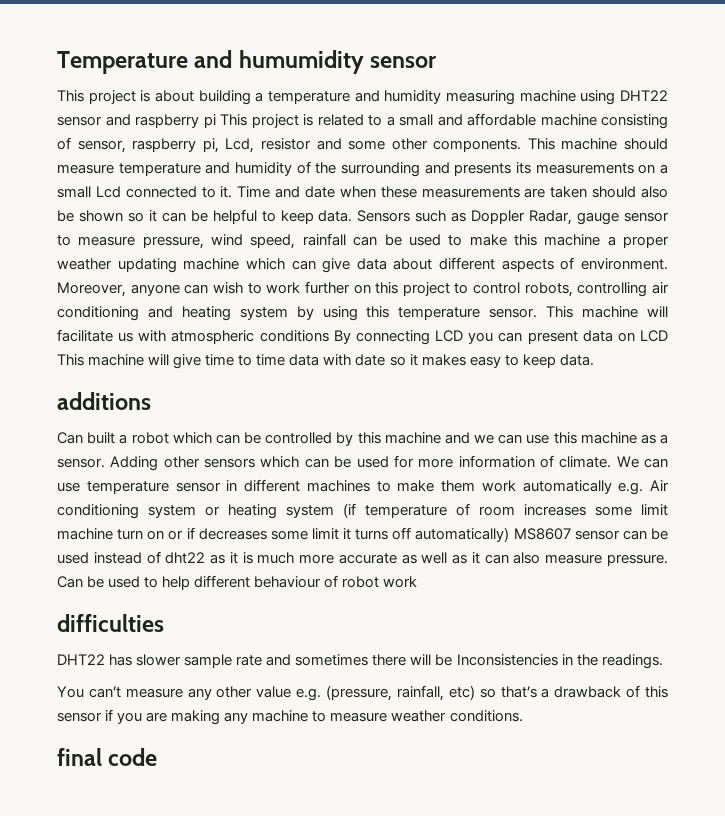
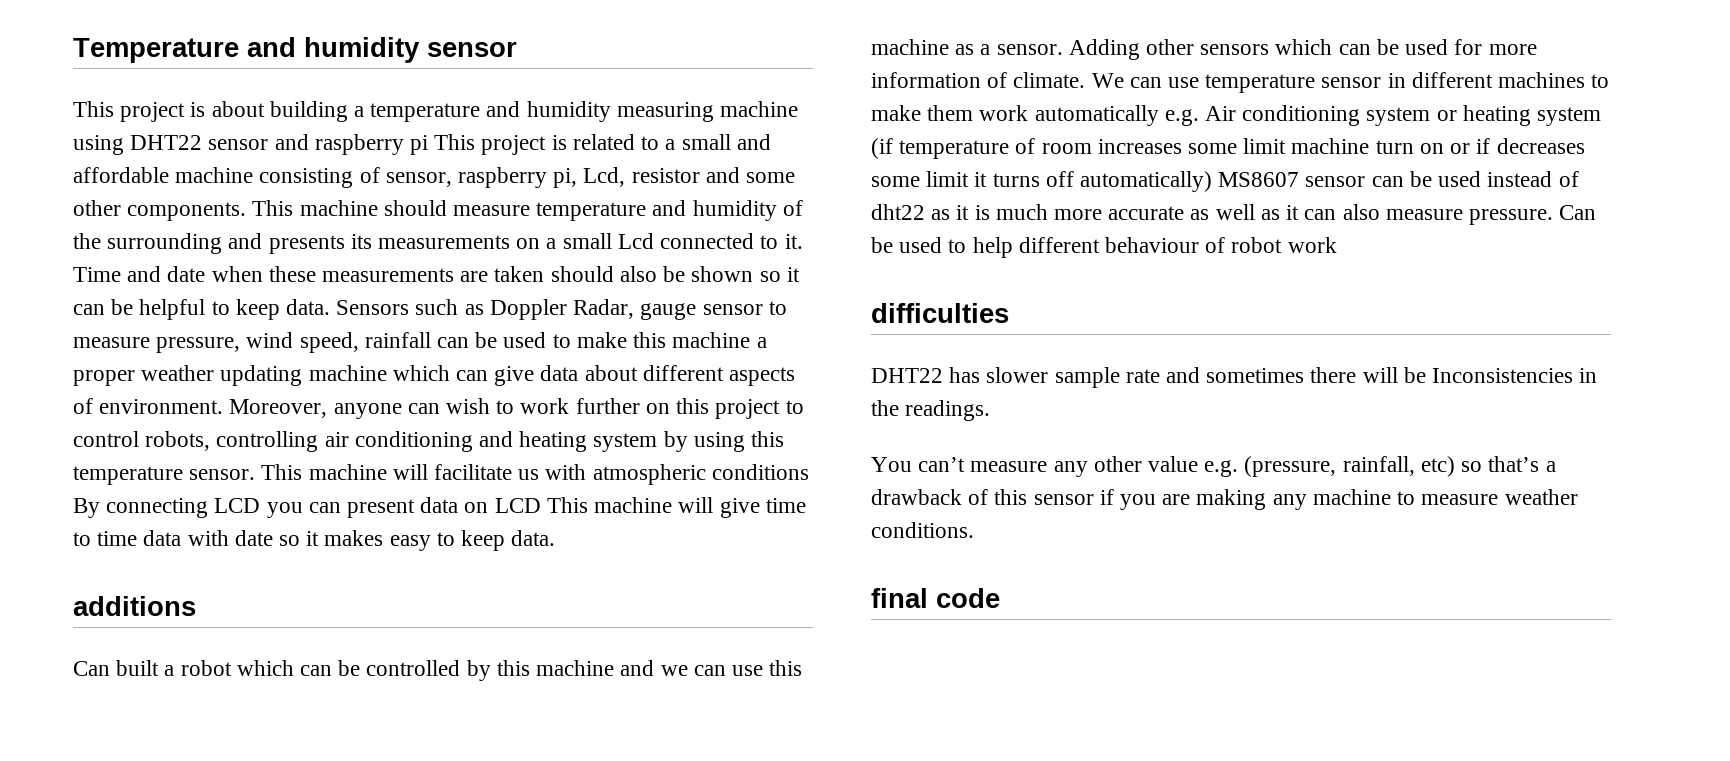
- Temperature and humumidity sensor
+ Temperature and humidity sensor

